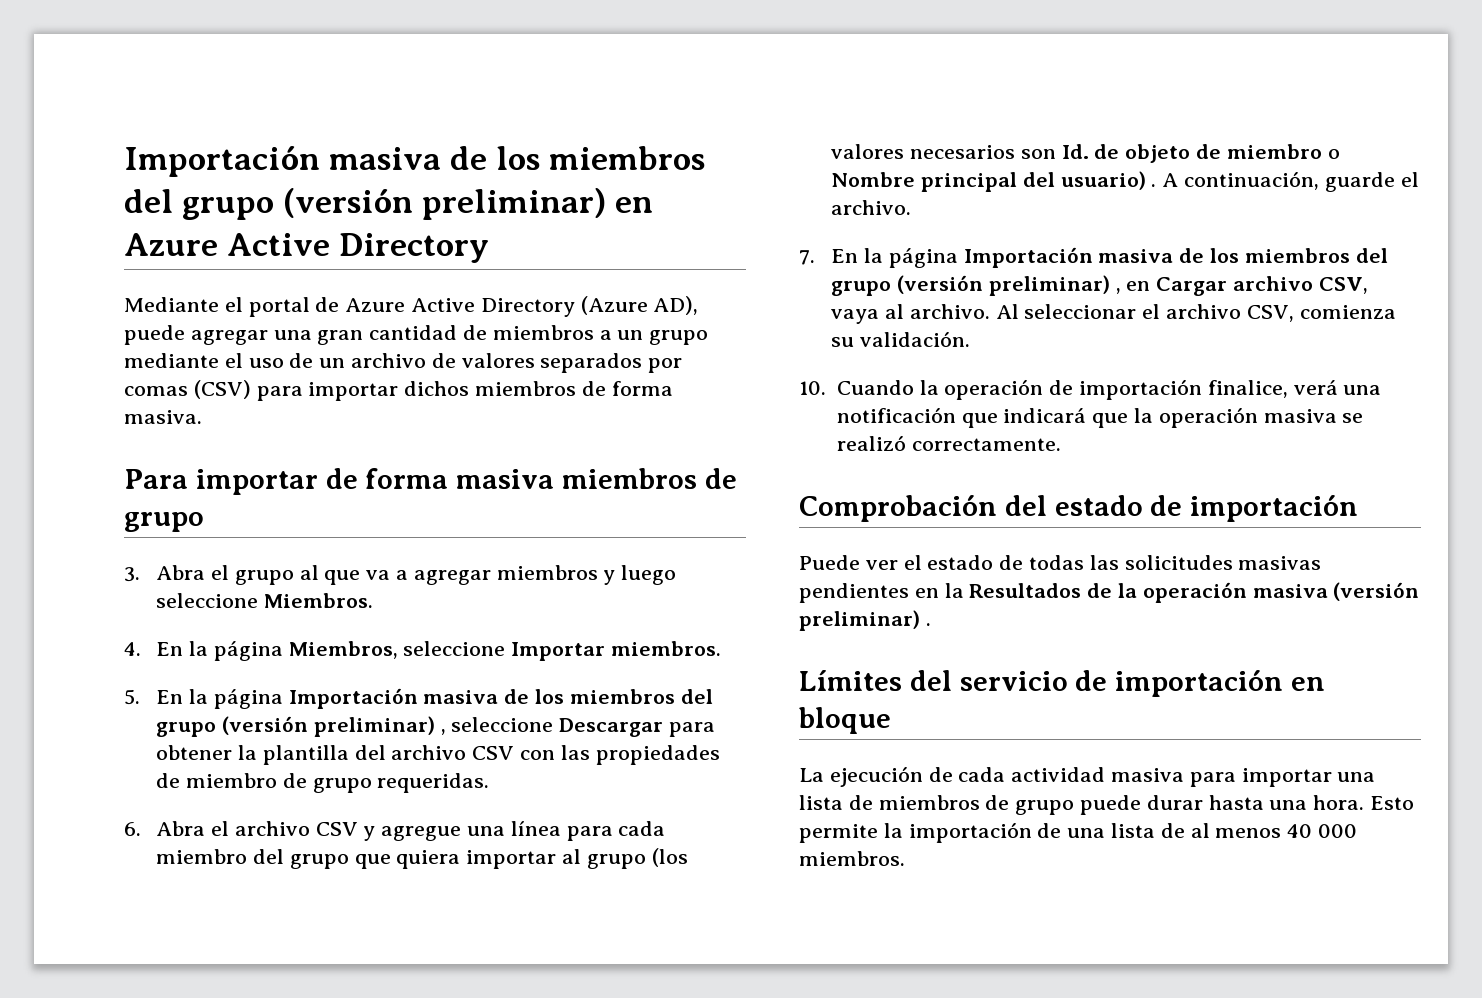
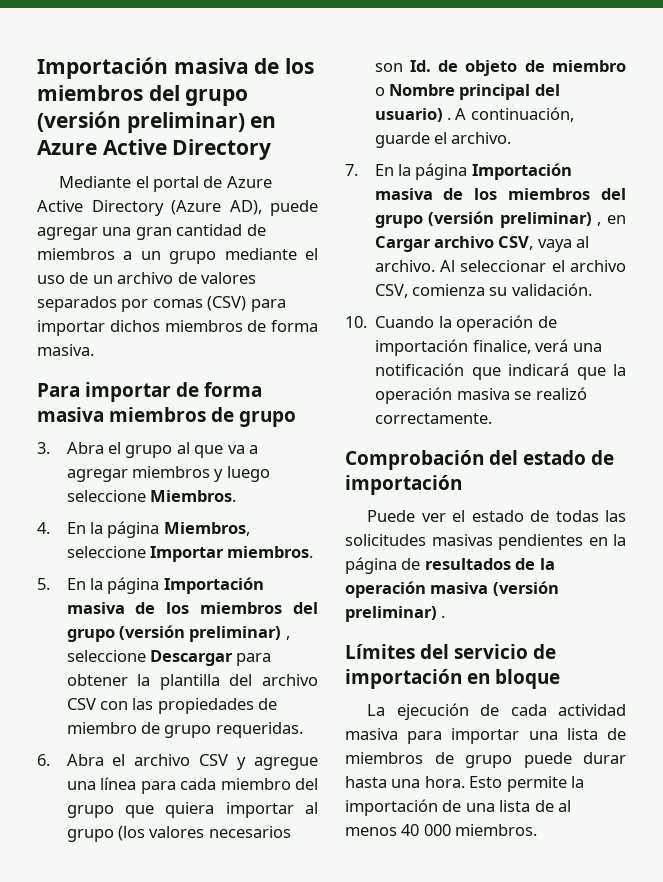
- Puede ver el estado de todas las solicitudes masivas pendientes en la Resultados de la operación masiva (versión preliminar) .
+ Puede ver el estado de todas las solicitudes masivas pendientes en la página de resultados de la operación masiva (versión preliminar) .

